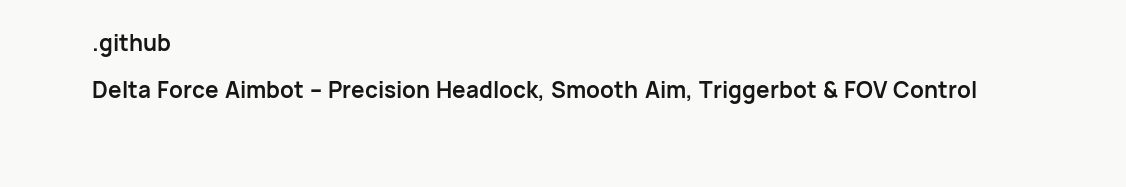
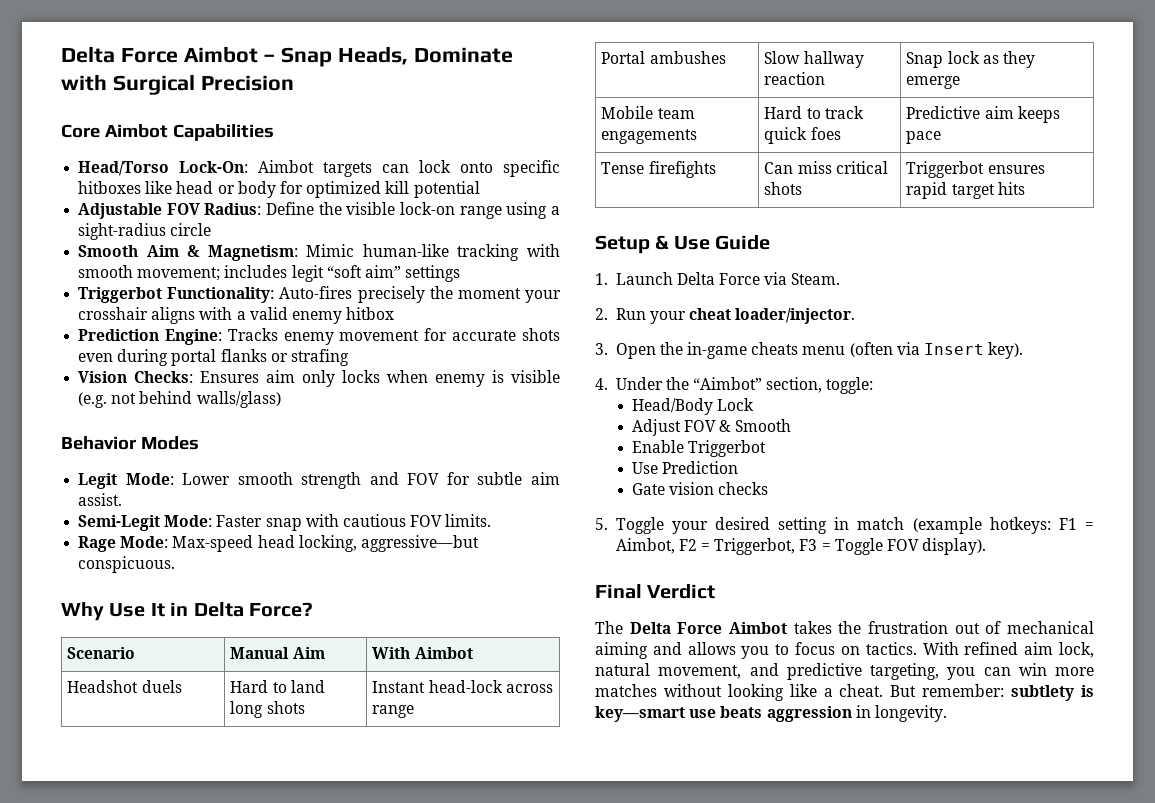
- .github
- Delta Force Aimbot – Precision Headlock, Smooth Aim, Triggerbot & FOV Control
+ Delta Force Aimbot – Snap Heads, Dominate with Surgical Precision
+ Core Aimbot Capabilities
+ Head/Torso Lock‑On: Aimbot targets can lock onto specific hitboxes like head or body for optimized kill potential
+ Adjustable FOV Radius: Define the visible lock-on range using a sight-radius circle
+ Smooth Aim & Magnetism: Mimic human-like tracking with smooth movement; includes legit “soft aim” settings
+ Triggerbot Functionality: Auto-fires precisely the moment your crosshair aligns with a valid enemy hitbox
+ Prediction Engine: Tracks enemy movement for accurate shots even during portal flanks or strafing
+ Vision Checks: Ensures aim only locks when enemy is visible (e.g. not behind walls/glass)
+ Behavior Modes
+ Legit Mode: Lower smooth strength and FOV for subtle aim assist.
+ Semi‑Legit Mode: Faster snap with cautious FOV limits.
+ Rage Mode: Max-speed head locking, aggressive—but conspicuous.
+ Why Use It in Delta Force?
+ Scenario | Manual Aim | With Aimbot
+ Headshot duels | Hard to land long shots | Instant head-lock across range
+ Portal ambushes | Slow hallway reaction | Snap lock as they emerge
+ Mobile team engagements | Hard to track quick foes | Predictive aim keeps pace
+ Tense firefights | Can miss critical shots | Triggerbot ensures rapid target hits
+ Setup & Use Guide
+ 1. Launch Delta Force via Steam.
+ 2. Run your cheat loader/injector.
+ 3. Open the in-game cheats menu (often via Insert key).
+ 4. Under the “Aimbot” section, toggle:
+ Head/Body Lock
+ Adjust FOV & Smooth
+ Enable Triggerbot
+ Use Prediction
+ Gate vision checks
+ 5. Toggle your desired setting in match (example hotkeys: F1 = Aimbot, F2 = Triggerbot, F3 = Toggle FOV display).
+ Final Verdict
+ The Delta Force Aimbot takes the frustration out of mechanical aiming and allows you to focus on tactics. With refined aim lock, natural movement, and predictive targeting, you can win more matches without looking like a cheat. But remember: subtlety is key—smart use beats aggression in longevity.

